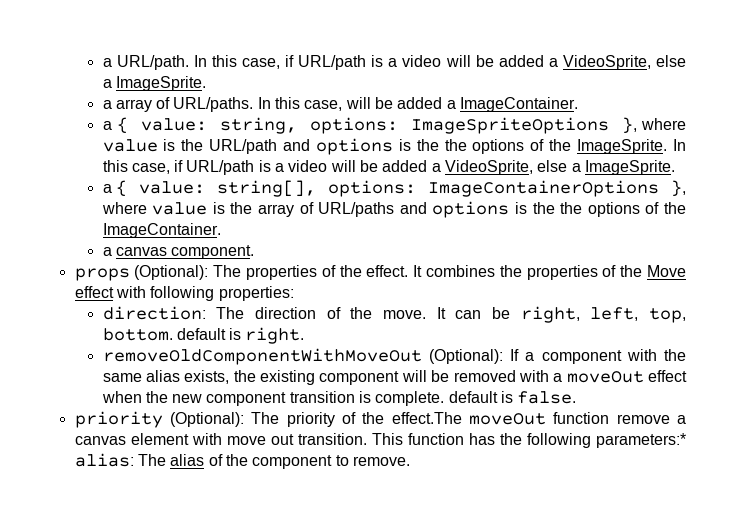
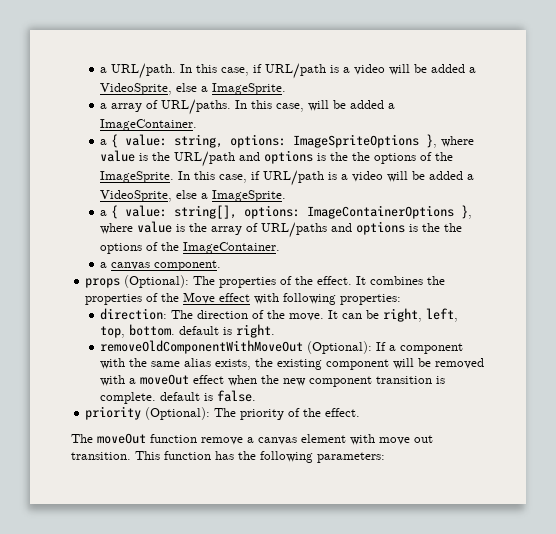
- priority (Optional): The priority of the effect.The moveOut function remove a canvas element with move out transition.
+ priority (Optional): The priority of the effect.
+ The moveOut function remove a canvas element with move out transition.
- This function has the following parameters:* alias: The alias of the component to remove.
+ This function has the following parameters:

